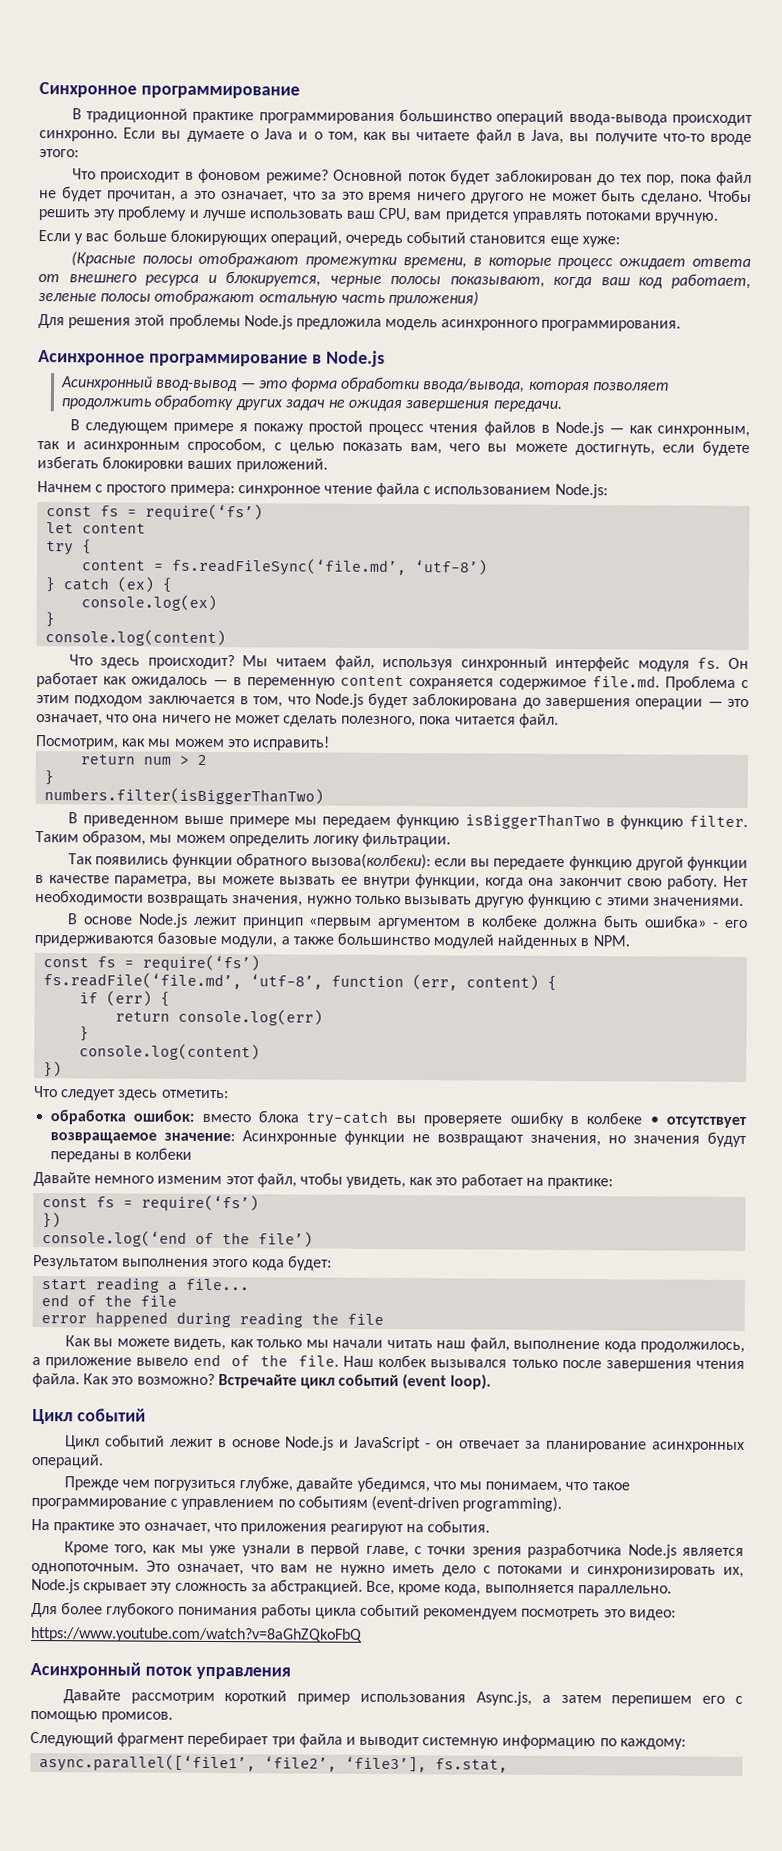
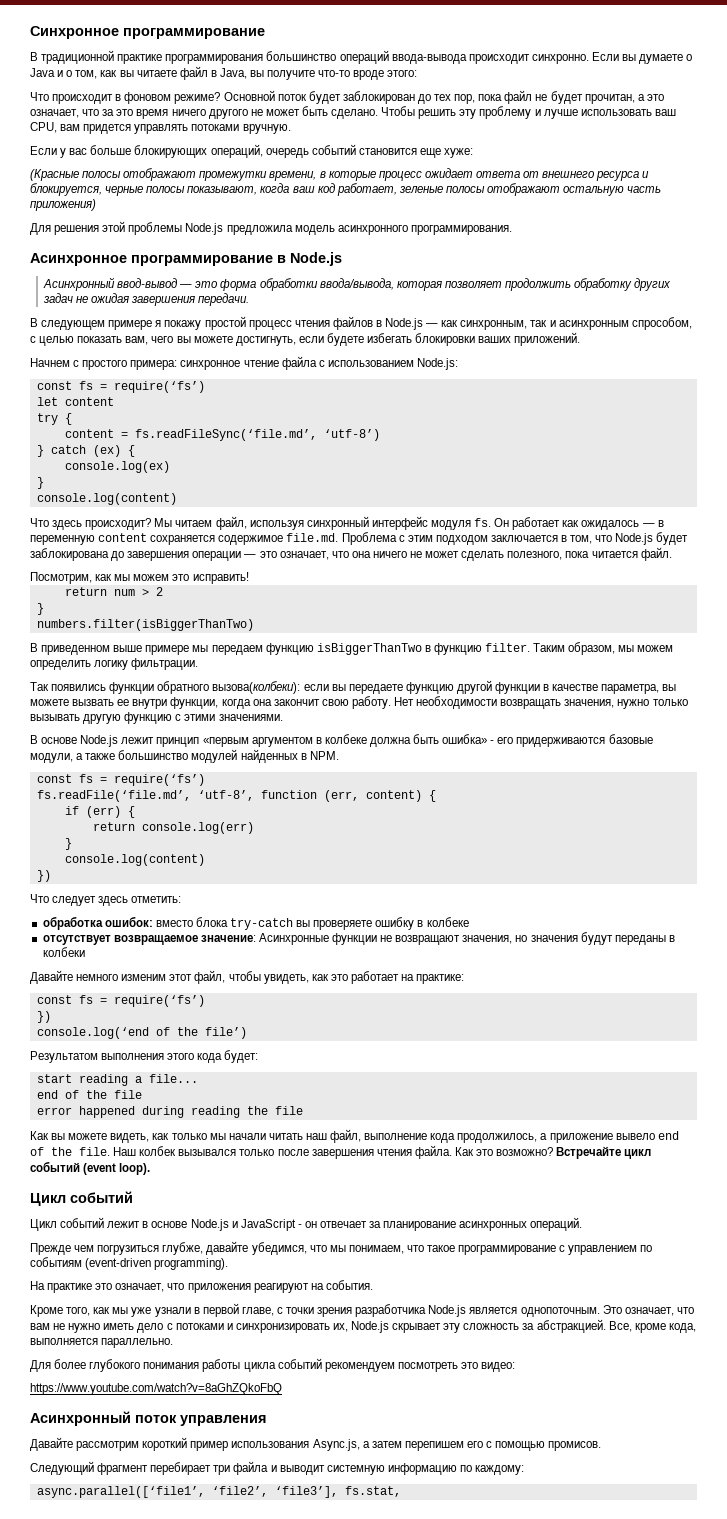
- обработка ошибок: вместо блока try-catch вы проверяете ошибку в колбеке • отсутствует возвращаемое значение: Асинхронные функции не возвращают значения, но значения будут переданы в колбеки
+ обработка ошибок: вместо блока try-catch вы проверяете ошибку в колбеке
+ отсутствует возвращаемое значение: Асинхронные функции не возвращают значения, но значения будут переданы в колбеки

